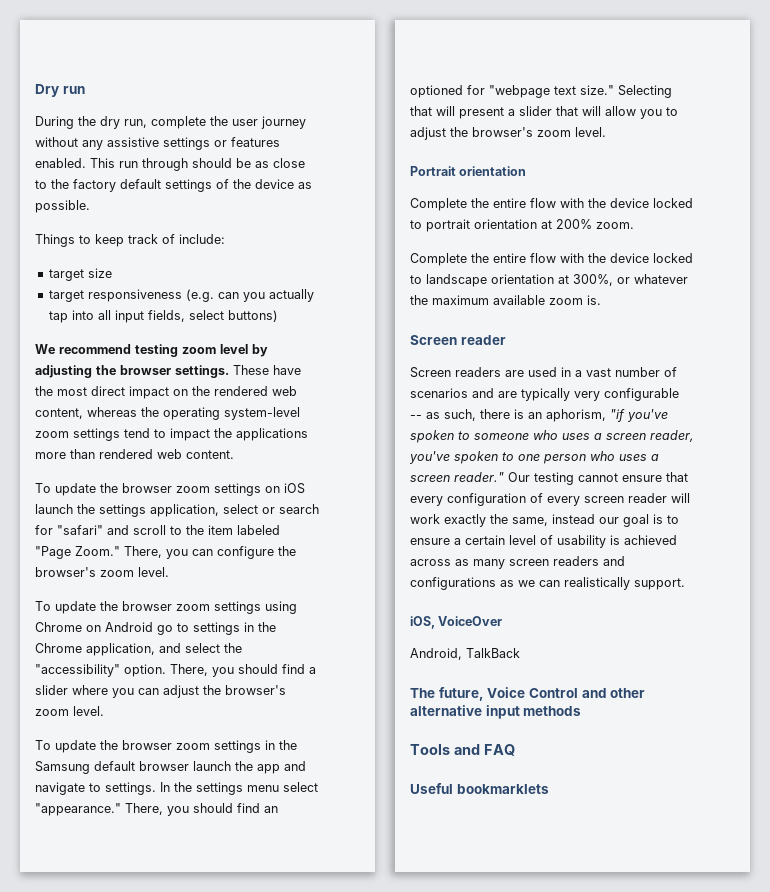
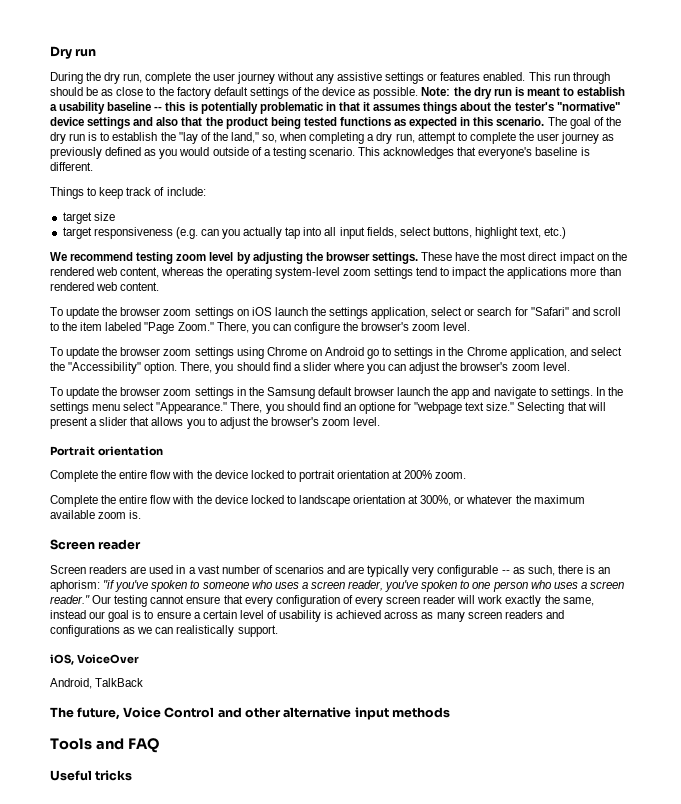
+ Note: the dry run is meant to establish a usability baseline -- this is potentially problematic in that it assumes things about the tester's "normative" device settings and also that the product being tested functions as expected in this scenario. The goal of the dry run is to establish the "lay of the land," so, when completing a dry run, attempt to complete the user journey as previously defined as you would outside of a testing scenario. This acknowledges that everyone's baseline is different.
- target responsiveness (e.g. can you actually tap into all input fields, select buttons)
+ target responsiveness (e.g. can you actually tap into all input fields, select buttons, highlight text, etc.)
- To update the browser zoom settings on iOS launch the settings application, select or search for "safari" and scroll to the item labeled "Page Zoom."
+ To update the browser zoom settings on iOS launch the settings application, select or search for "Safari" and scroll to the item labeled "Page Zoom."
- To update the browser zoom settings using Chrome on Android go to settings in the Chrome application, and select the "accessibility" option.
+ To update the browser zoom settings using Chrome on Android go to settings in the Chrome application, and select the "Accessibility" option.
- In the settings menu select "appearance."
+ In the settings menu select "Appearance."
- There, you should find an optioned for "webpage text size."
+ There, you should find an optione for "webpage text size."
- Selecting that will present a slider that will allow you to adjust the browser's zoom level.
+ Selecting that will present a slider that allows you to adjust the browser's zoom level.
- Screen readers are used in a vast number of scenarios and are typically very configurable -- as such, there is an aphorism, "if you've spoken to someone who uses a screen reader, you've spoken to one person who uses a screen reader."
+ Screen readers are used in a vast number of scenarios and are typically very configurable -- as such, there is an aphorism: "if you've spoken to someone who uses a screen reader, you've spoken to one person who uses a screen reader."
- Useful bookmarklets
+ Useful tricks

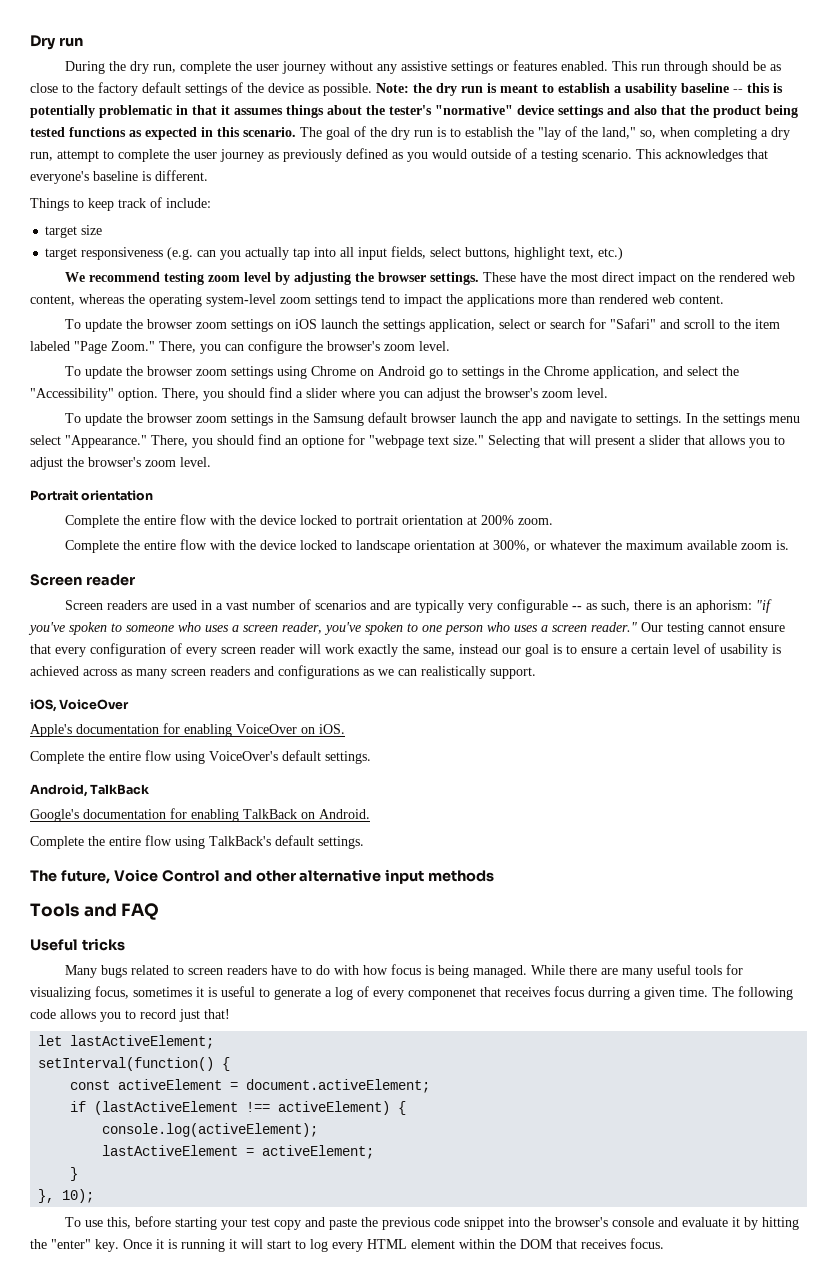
+ Apple's documentation for enabling VoiceOver on iOS.
+ Complete the entire flow using VoiceOver's default settings.
  Android, TalkBack
+ Google's documentation for enabling TalkBack on Android.
+ Complete the entire flow using TalkBack's default settings.
+ Many bugs related to screen readers have to do with how focus is being managed. While there are many useful tools for visualizing focus, sometimes it is useful to generate a log of every componenet that receives focus durring a given time. The following code allows you to record just that!
+ let lastActiveElement;
+ setInterval(function() {
+ const activeElement = document.activeElement;
+ if (lastActiveElement !== activeElement) {
+ console.log(activeElement);
+ lastActiveElement = activeElement;
+ }
+ }, 10);
+ To use this, before starting your test copy and paste the previous code snippet into the browser's console and evaluate it by hitting the "enter" key. Once it is running it will start to log every HTML element within the DOM that receives focus.

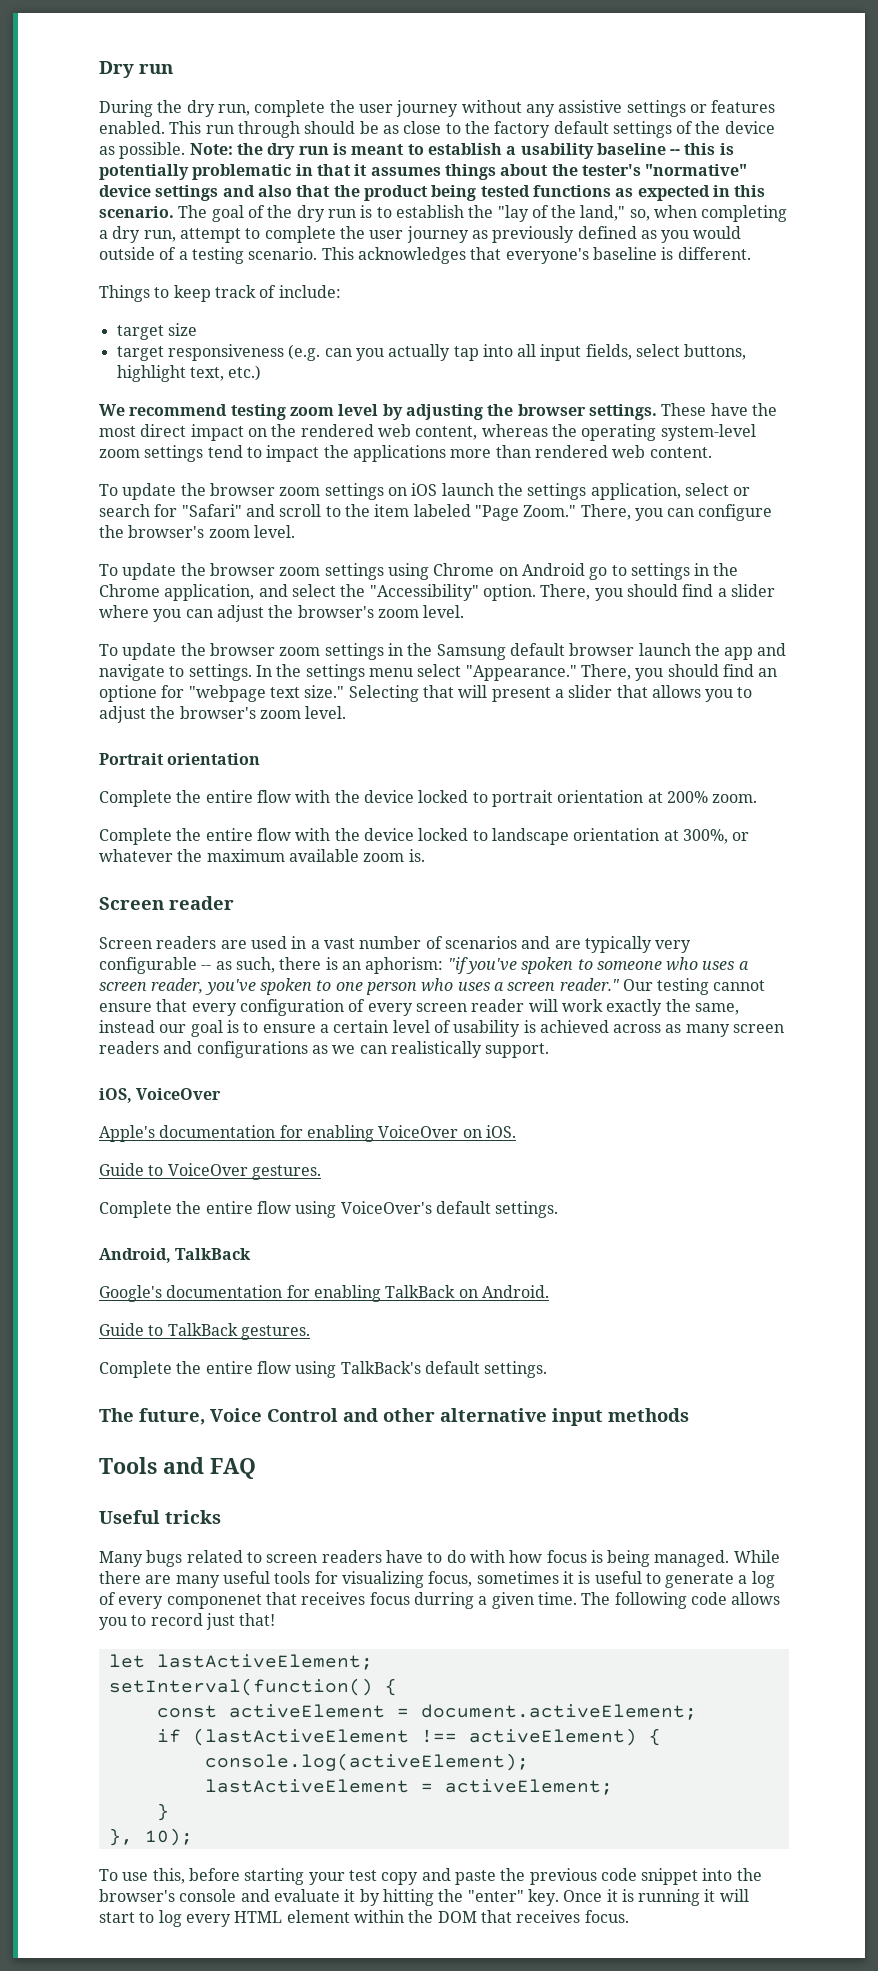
+ Guide to VoiceOver gestures.
+ Guide to TalkBack gestures.

